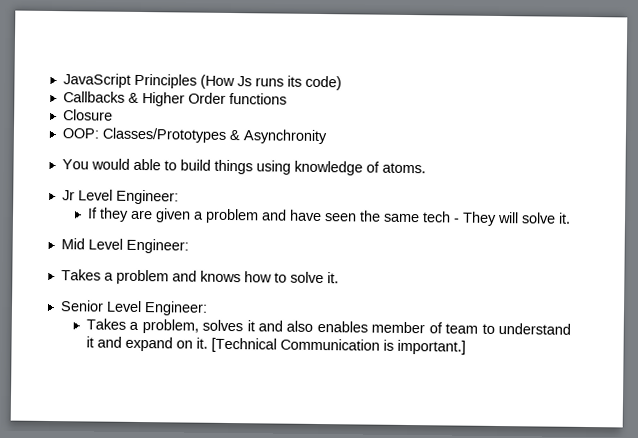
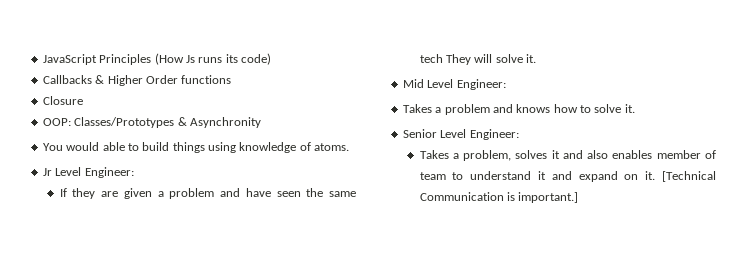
- If they are given a problem and have seen the same tech - They will solve it.
+ If they are given a problem and have seen the same tech They will solve it.

